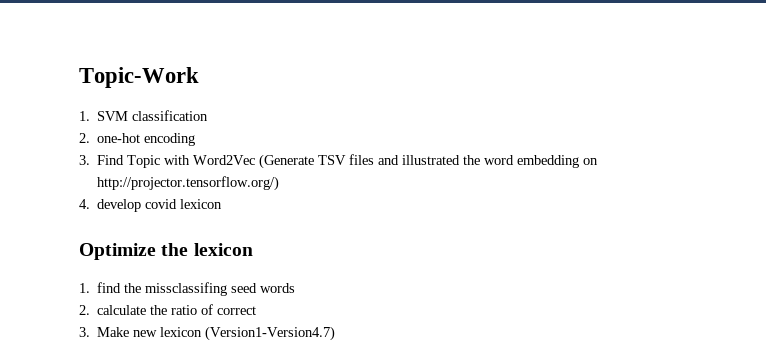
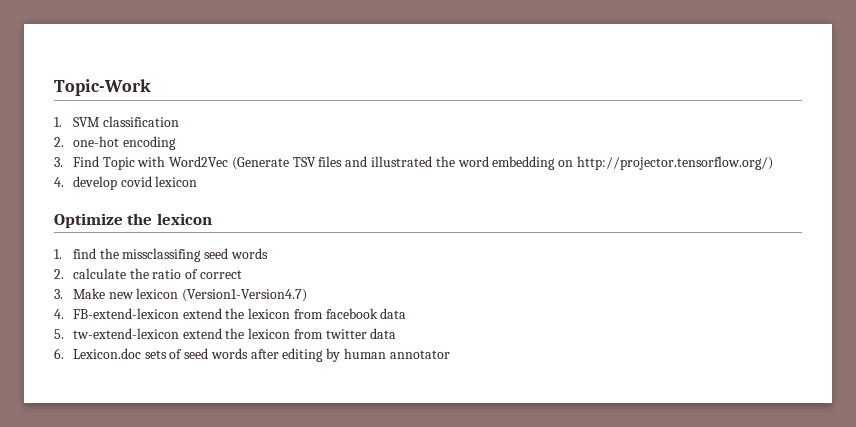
+ 4. FB-extend-lexicon extend the lexicon from facebook data
+ 5. tw-extend-lexicon extend the lexicon from twitter data
+ 6. Lexicon.doc sets of seed words after editing by human annotator

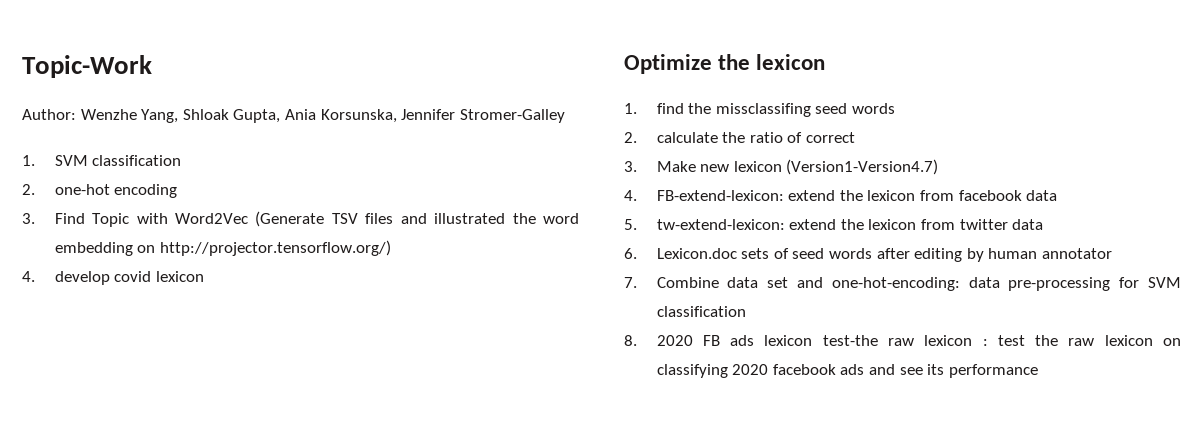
+ Author: Wenzhe Yang, Shloak Gupta, Ania Korsunska, Jennifer Stromer-Galley
- 4. FB-extend-lexicon extend the lexicon from facebook data
+ 4. FB-extend-lexicon: extend the lexicon from facebook data
- 5. tw-extend-lexicon extend the lexicon from twitter data
+ 5. tw-extend-lexicon: extend the lexicon from twitter data
+ 7. Combine data set and one-hot-encoding: data pre-processing for SVM classification
+ 8. 2020 FB ads lexicon test-the raw lexicon : test the raw lexicon on classifying 2020 facebook ads and see its performance

